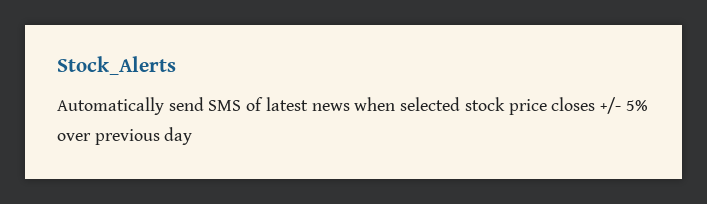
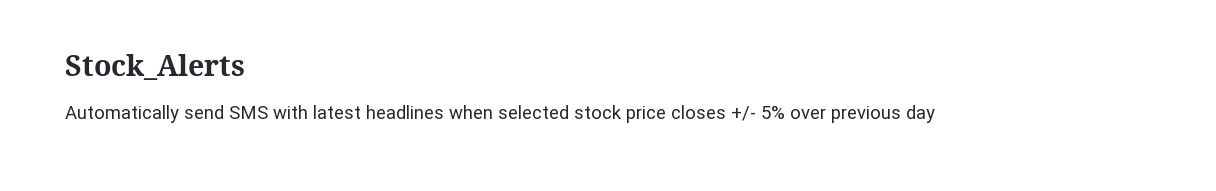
- Automatically send SMS of latest news when selected stock price closes +/- 5% over previous day
+ Automatically send SMS with latest headlines when selected stock price closes +/- 5% over previous day

